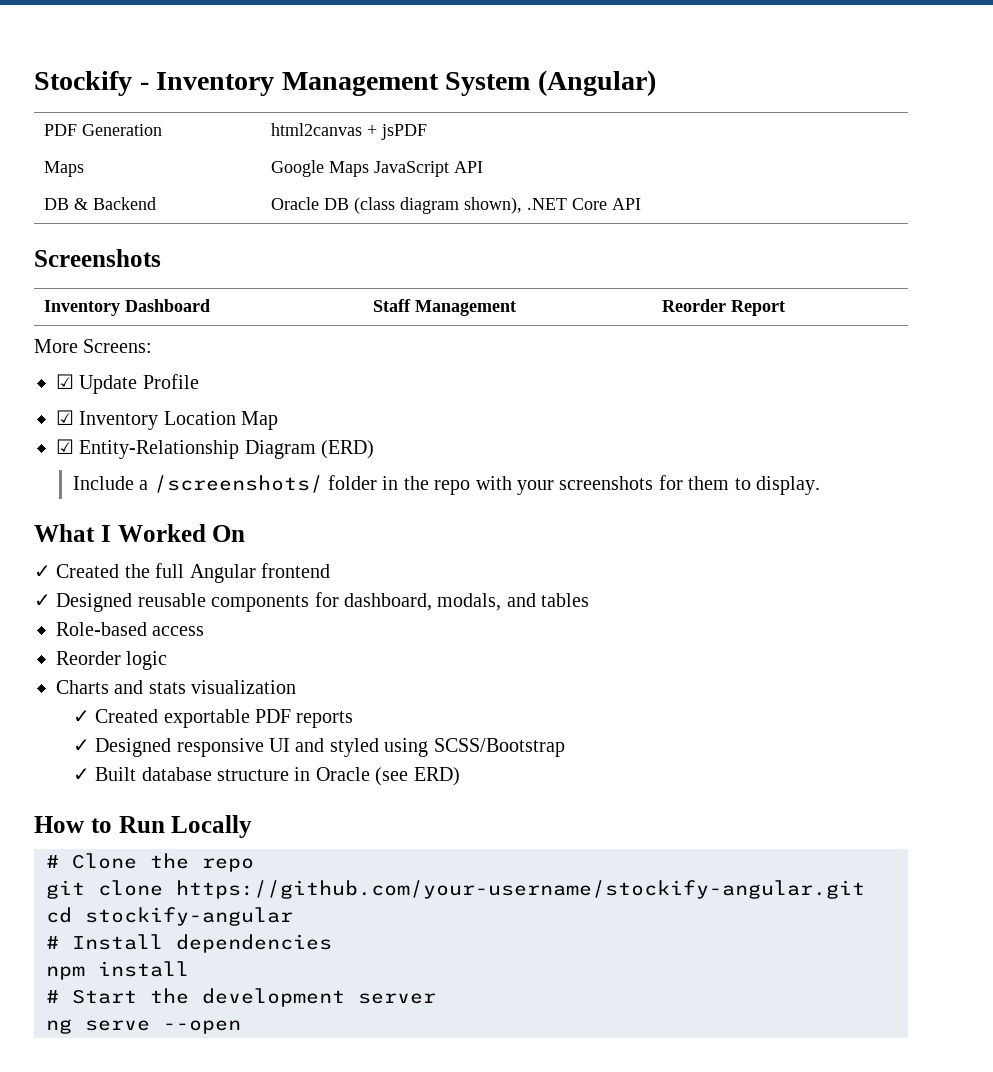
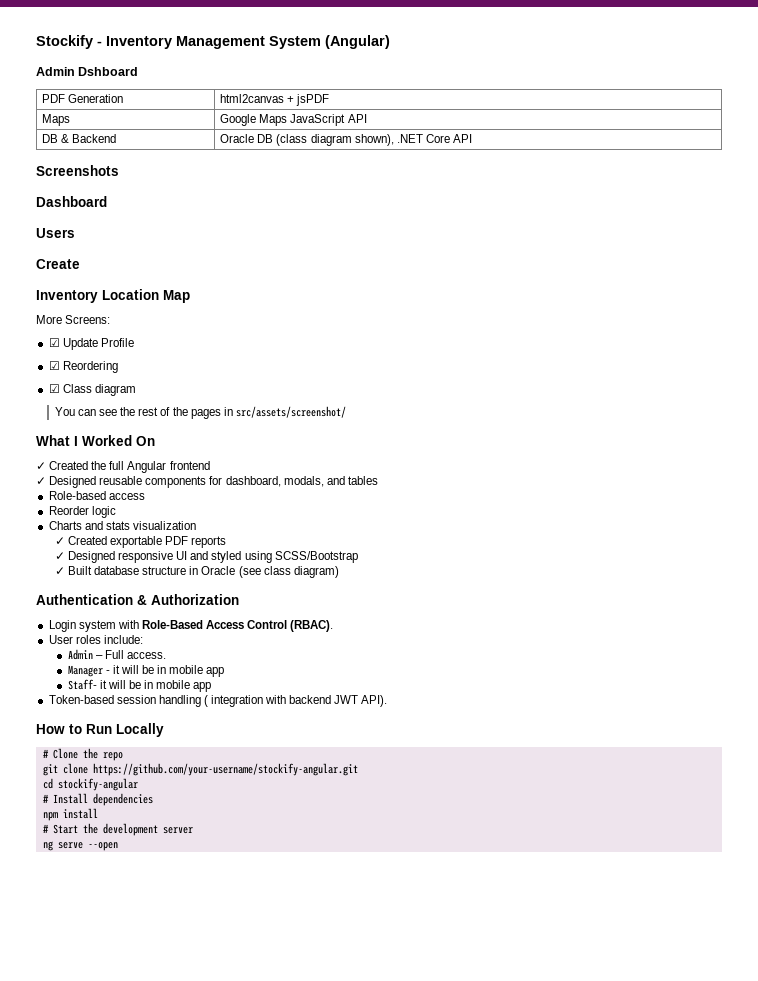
+ Admin Dshboard
- Inventory Dashboard | Staff Management | Reorder Report
+ Dashboard
+ Users
+ Create
+ Inventory Location Map
- ☑ Inventory Location Map
- ☑ Entity-Relationship Diagram (ERD)
- Include a /screenshots/ folder in the repo with your screenshots for them to display.
+ ☑ Reordering
+ ☑ Class diagram
+ You can see the rest of the pages in src/assets/screenshot/
- ✓ Built database structure in Oracle (see ERD)
+ ✓ Built database structure in Oracle (see class diagram)
+ Authentication & Authorization
+ Login system with Role-Based Access Control (RBAC).
+ User roles include:
+ Admin – Full access.
+ Manager - it will be in mobile app
+ Staff- it will be in mobile app
+ Token-based session handling ( integration with backend JWT API).

